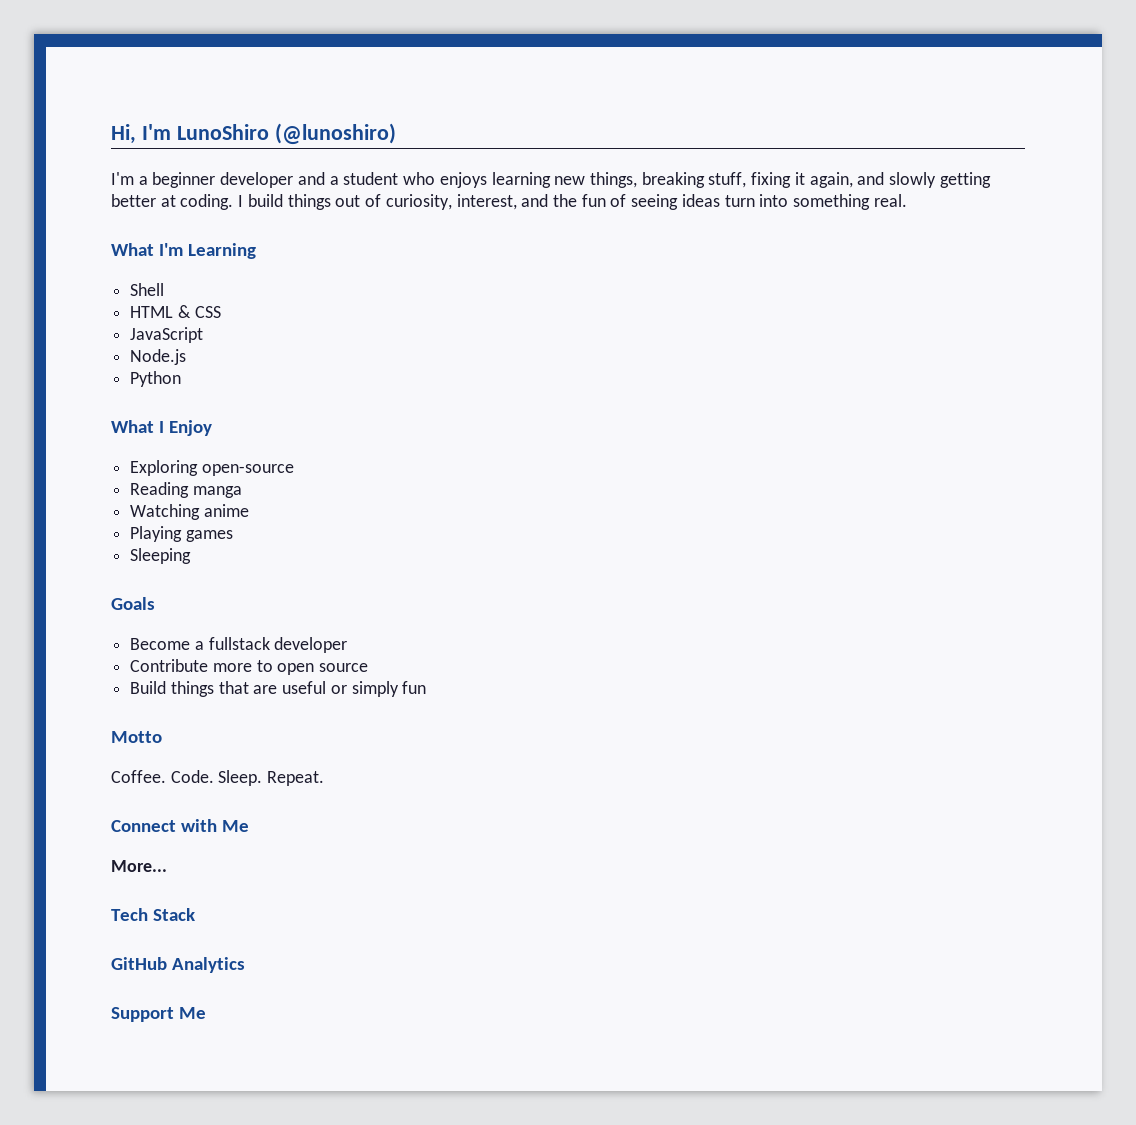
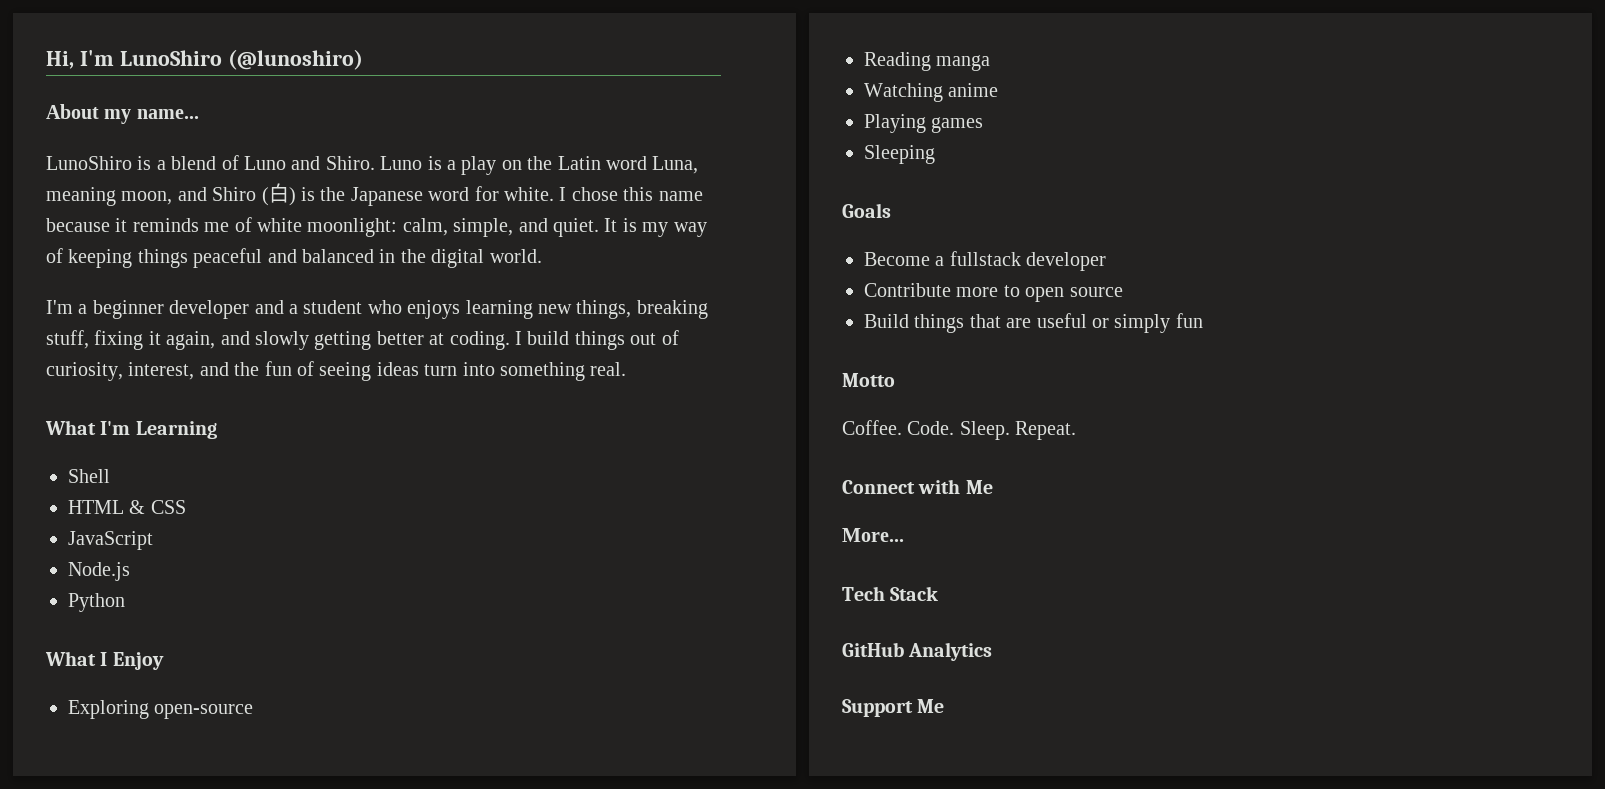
+ About my name...
+ LunoShiro is a blend of Luno and Shiro. Luno is a play on the Latin word Luna, meaning moon, and Shiro (白) is the Japanese word for white. I chose this name because it reminds me of white moonlight: calm, simple, and quiet. It is my way of keeping things peaceful and balanced in the digital world.

